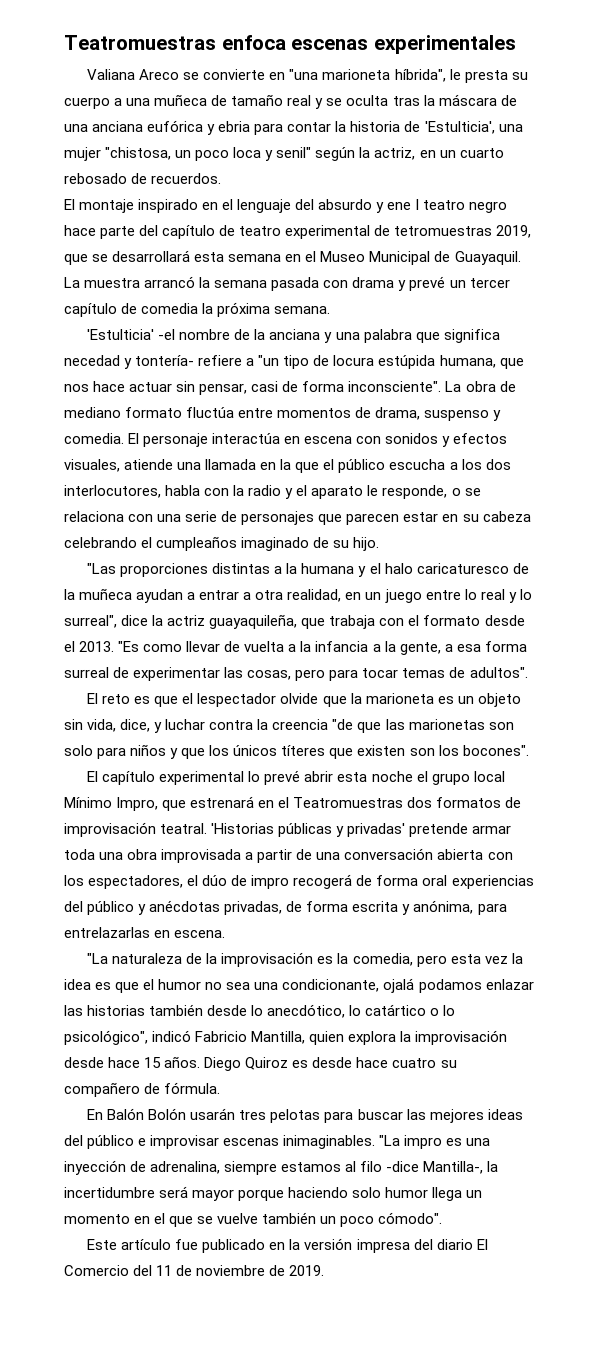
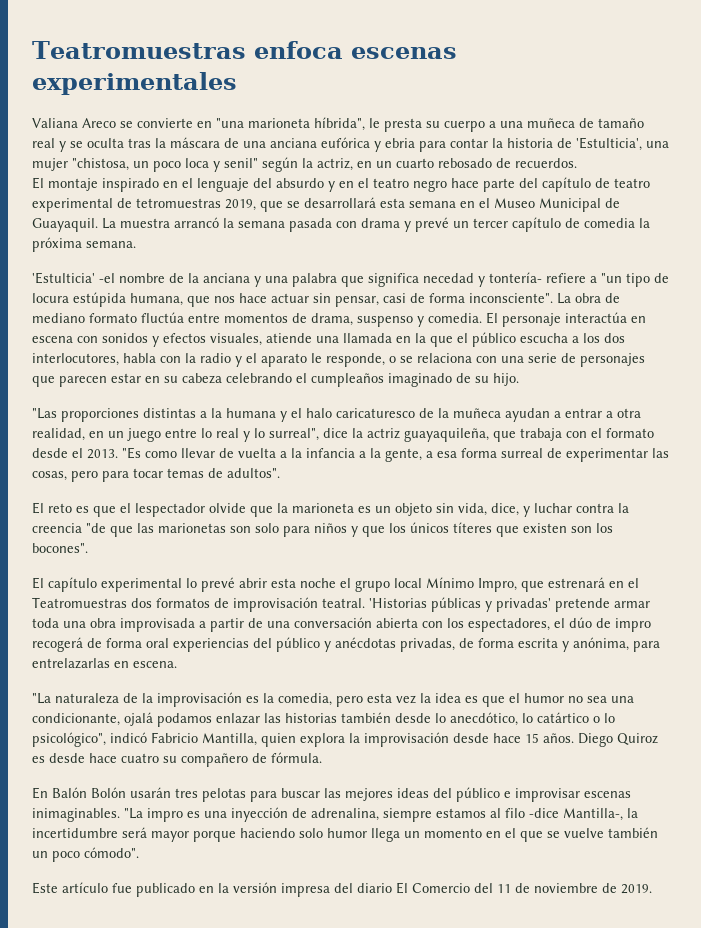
- El montaje inspirado en el lenguaje del absurdo y ene l teatro negro hace parte del capítulo de teatro experimental de tetromuestras 2019, que se desarrollará esta semana en el Museo Municipal de Guayaquil.
+ El montaje inspirado en el lenguaje del absurdo y en el teatro negro hace parte del capítulo de teatro experimental de tetromuestras 2019, que se desarrollará esta semana en el Museo Municipal de Guayaquil.

